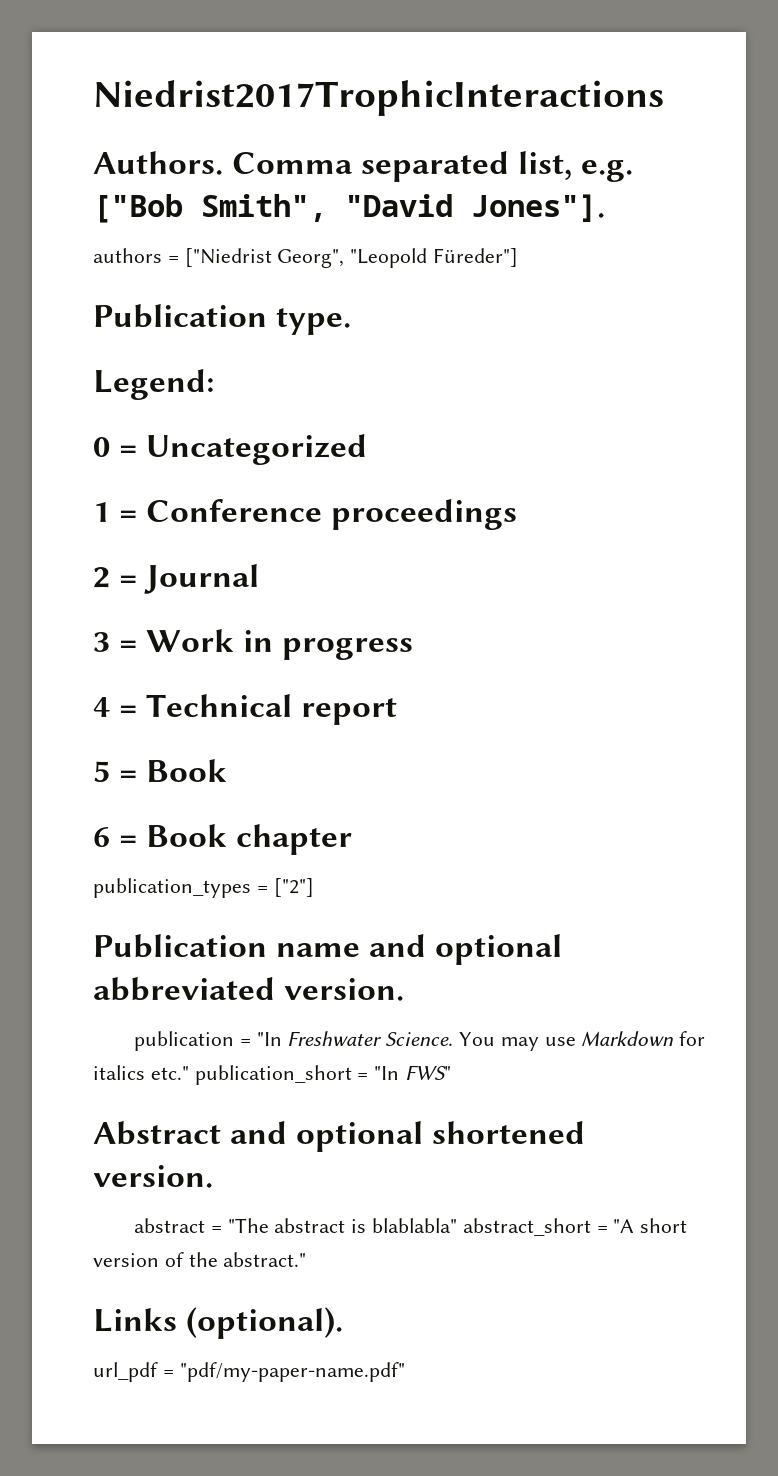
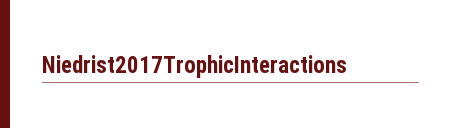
- Authors. Comma separated list, e.g. ["Bob Smith", "David Jones"].
- authors = ["Niedrist Georg", "Leopold Füreder"]
- Publication type.
- Legend:
- 0 = Uncategorized
- 1 = Conference proceedings
- 2 = Journal
- 3 = Work in progress
- 4 = Technical report
- 5 = Book
- 6 = Book chapter
- publication_types = ["2"]
- Publication name and optional abbreviated version.
- publication = "In Freshwater Science. You may use Markdown for italics etc." publication_short = "In FWS"
- Abstract and optional shortened version.
- abstract = "The abstract is blablabla" abstract_short = "A short version of the abstract."
- Links (optional).
- url_pdf = "pdf/my-paper-name.pdf"

